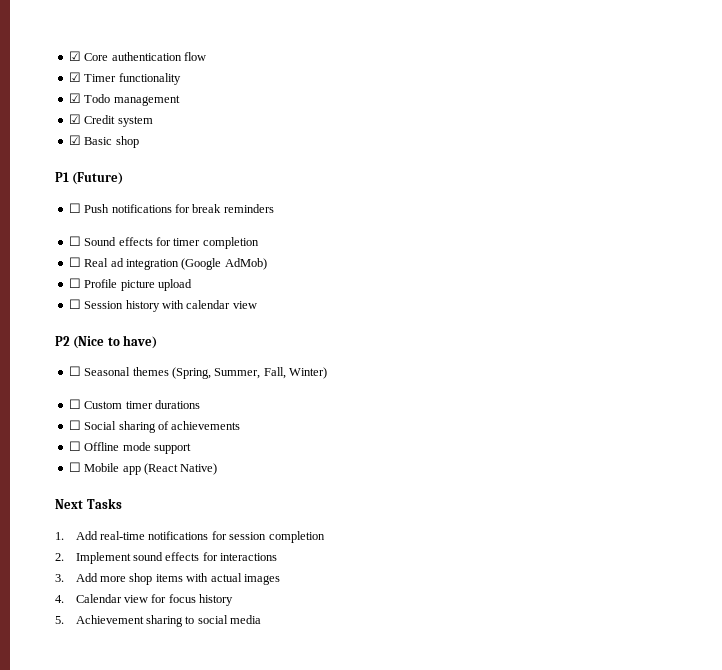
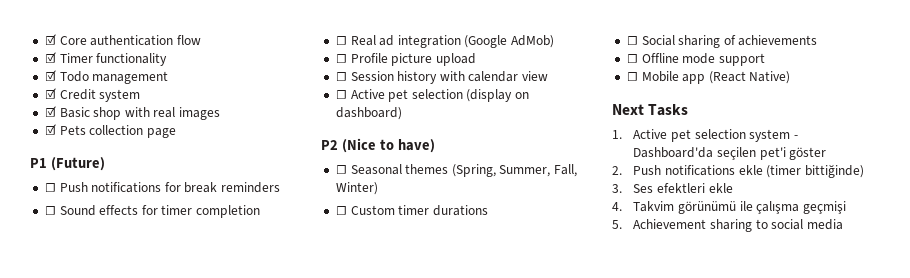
- ☑ Basic shop
+ ☑ Basic shop with real images
+ ☑ Pets collection page
+ ☐ Active pet selection (display on dashboard)
- 1. Add real-time notifications for session completion
- 2. Implement sound effects for interactions
- 3. Add more shop items with actual images
- 4. Calendar view for focus history
+ 1. Active pet selection system - Dashboard'da seçilen pet'i göster
+ 2. Push notifications ekle (timer bittiğinde)
+ 3. Ses efektleri ekle
+ 4. Takvim görünümü ile çalışma geçmişi

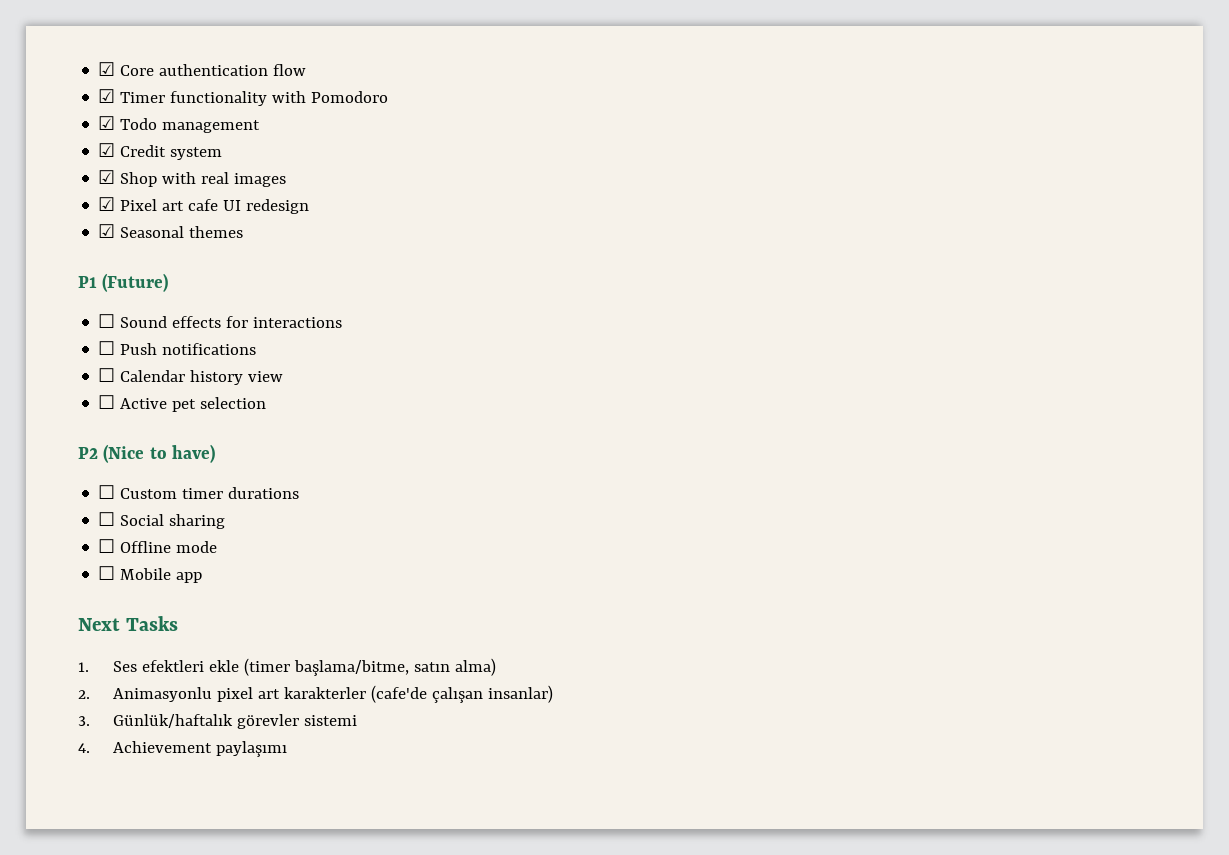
- ☑ Timer functionality
+ ☑ Timer functionality with Pomodoro
- ☑ Basic shop with real images
+ ☑ Shop with real images
- ☑ Pets collection page
+ ☑ Pixel art cafe UI redesign
+ ☑ Seasonal themes
  P1 (Future)
- ☐ Push notifications for break reminders
- ☐ Sound effects for timer completion
- ☐ Real ad integration (Google AdMob)
- ☐ Profile picture upload
- ☐ Session history with calendar view
+ ☐ Sound effects for interactions
+ ☐ Push notifications
+ ☐ Calendar history view
- ☐ Active pet selection (display on dashboard)
+ ☐ Active pet selection
- ☐ Seasonal themes (Spring, Summer, Fall, Winter)
- ☐ Social sharing of achievements
+ ☐ Social sharing
- ☐ Offline mode support
+ ☐ Offline mode
- ☐ Mobile app (React Native)
+ ☐ Mobile app
- 1. Active pet selection system - Dashboard'da seçilen pet'i göster
- 2. Push notifications ekle (timer bittiğinde)
- 3. Ses efektleri ekle
- 4. Takvim görünümü ile çalışma geçmişi
- 5. Achievement sharing to social media
+ 1. Ses efektleri ekle (timer başlama/bitme, satın alma)
+ 2. Animasyonlu pixel art karakterler (cafe'de çalışan insanlar)
+ 3. Günlük/haftalık görevler sistemi
+ 4. Achievement paylaşımı

